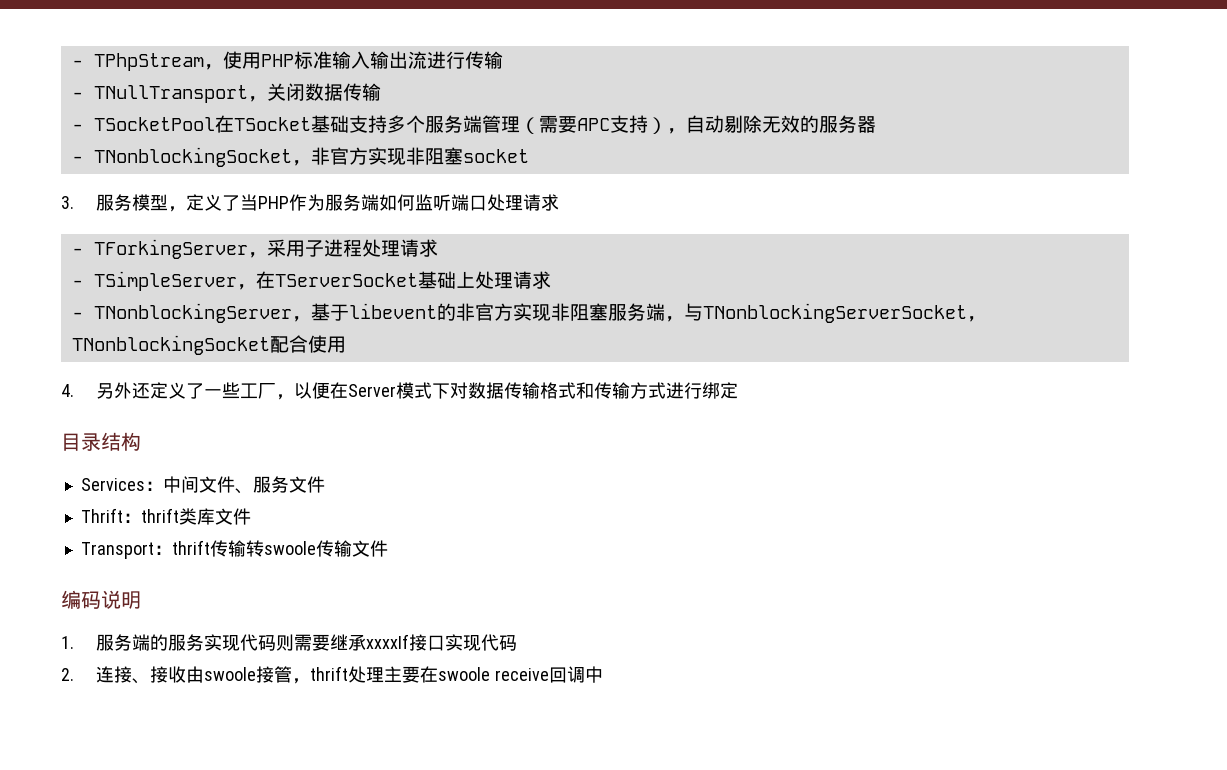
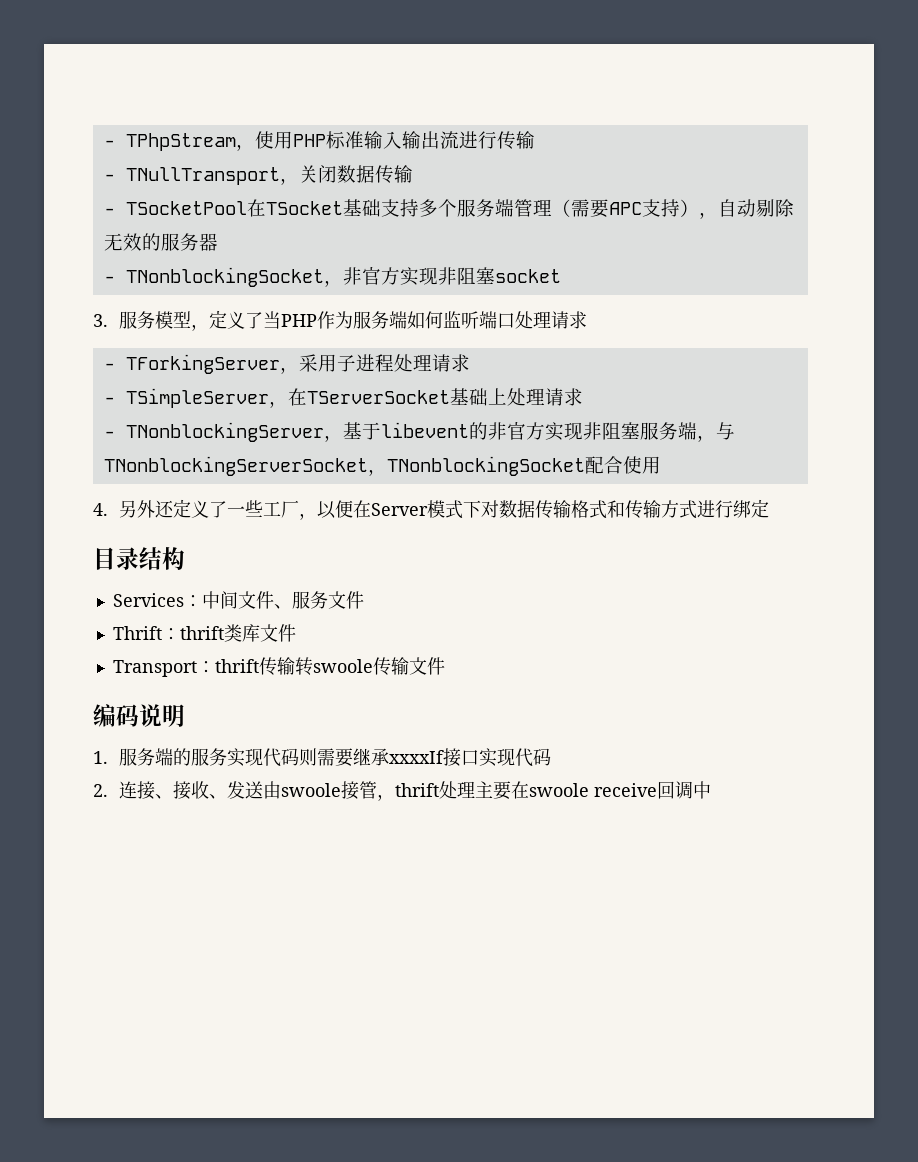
- 2.连接、接收由swoole接管，thrift处理主要在swoole receive回调中
+ 2.连接、接收、发送由swoole接管，thrift处理主要在swoole receive回调中

